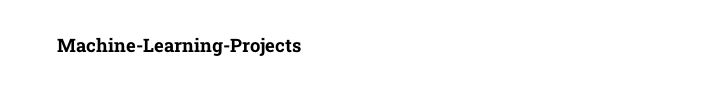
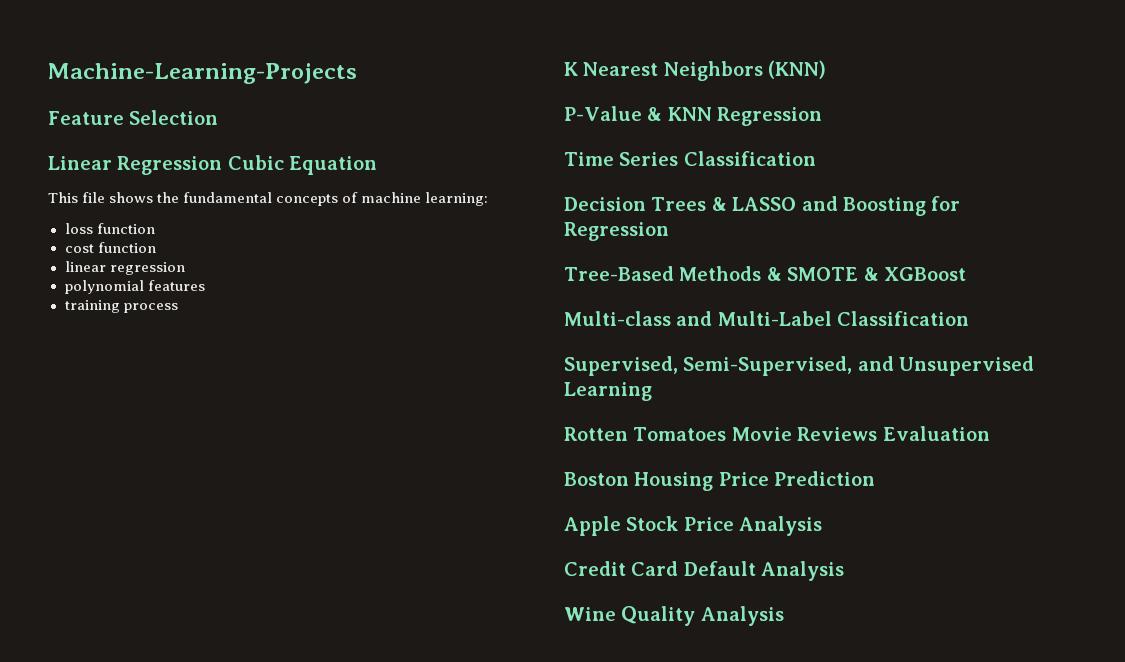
+ Feature Selection
+ Linear Regression Cubic Equation
+ This file shows the fundamental concepts of machine learning:
+ loss function
+ cost function
+ linear regression
+ polynomial features
+ training process
+ K Nearest Neighbors (KNN)
+ P-Value & KNN Regression
+ Time Series Classification
+ Decision Trees & LASSO and Boosting for Regression
+ Tree-Based Methods & SMOTE & XGBoost
+ Multi-class and Multi-Label Classification
+ Supervised, Semi-Supervised, and Unsupervised Learning
+ Rotten Tomatoes Movie Reviews Evaluation
+ Boston Housing Price Prediction
+ Apple Stock Price Analysis
+ Credit Card Default Analysis
+ Wine Quality Analysis

